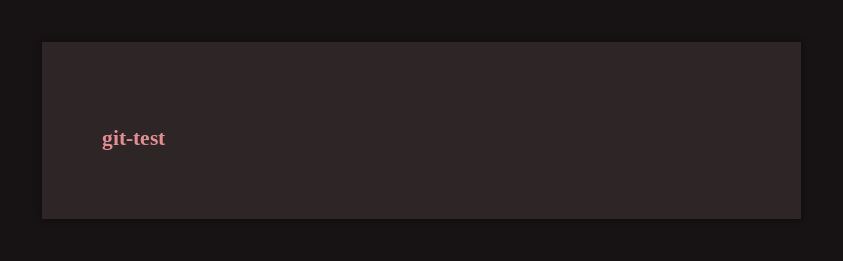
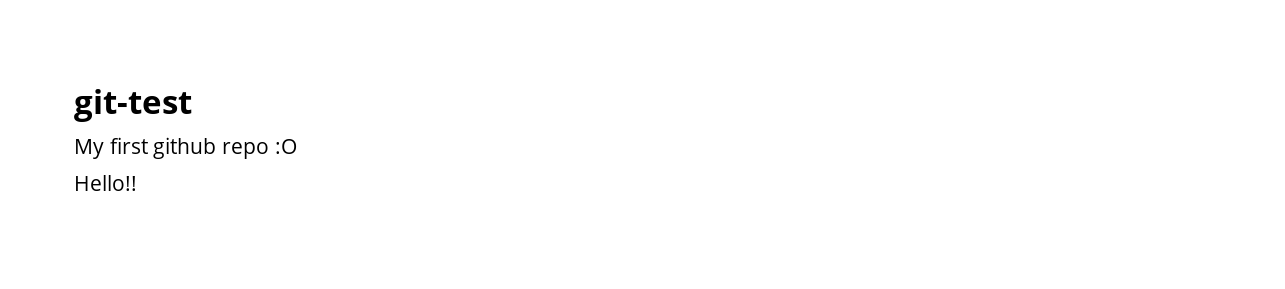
+ My first github repo :O
+ Hello!!

